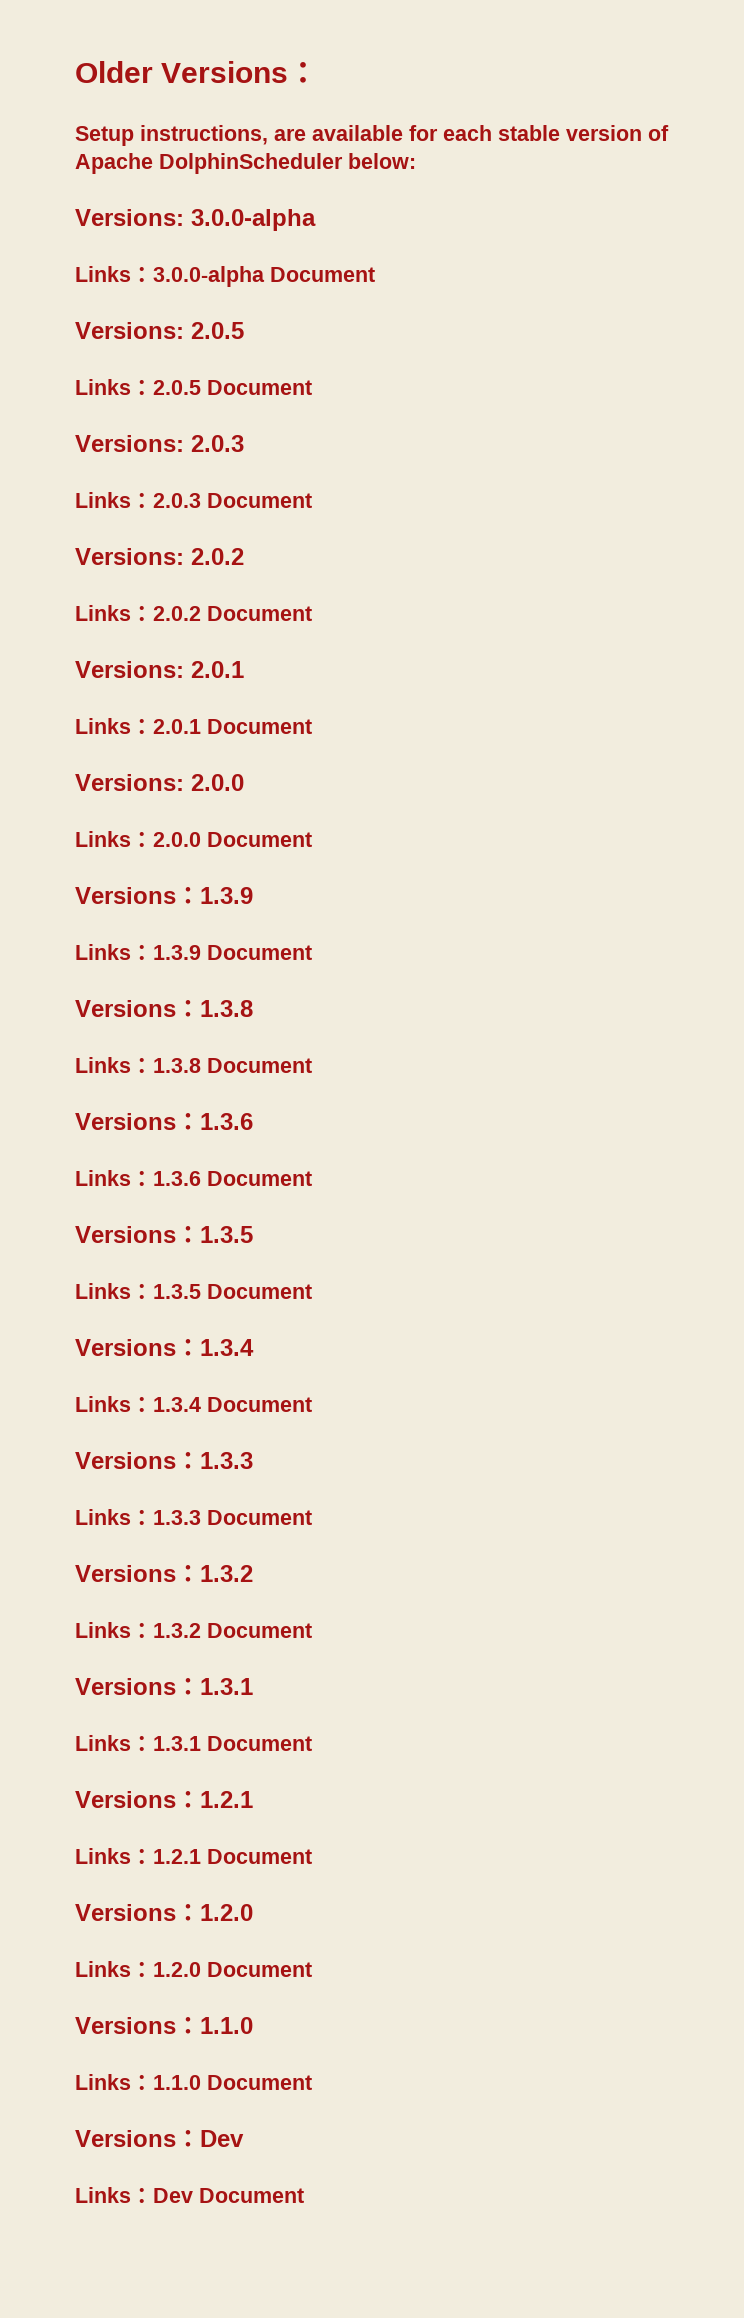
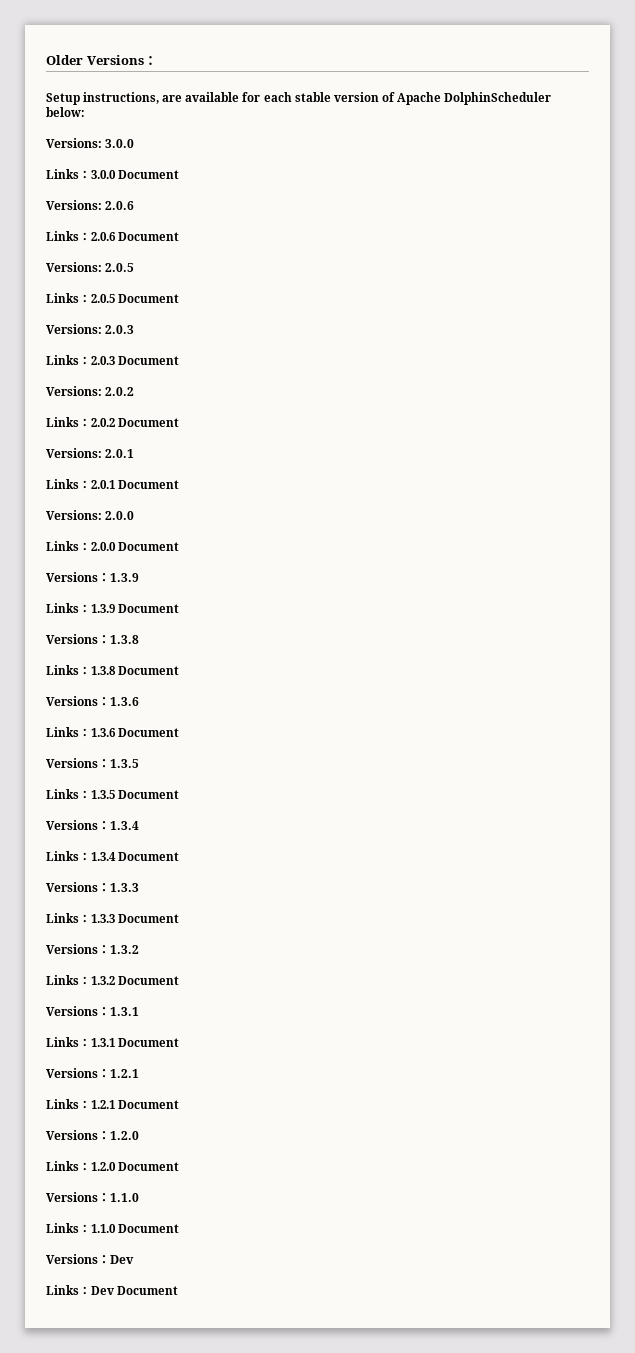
- Versions: 3.0.0-alpha
- Links：3.0.0-alpha Document
+ Versions: 3.0.0
+ Links：3.0.0 Document
+ Versions: 2.0.6
+ Links：2.0.6 Document

